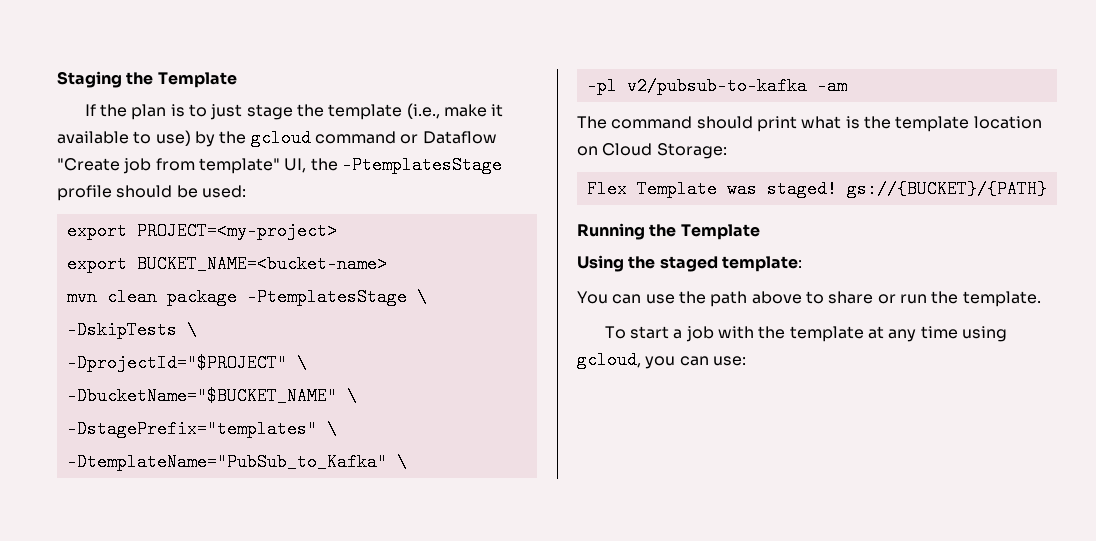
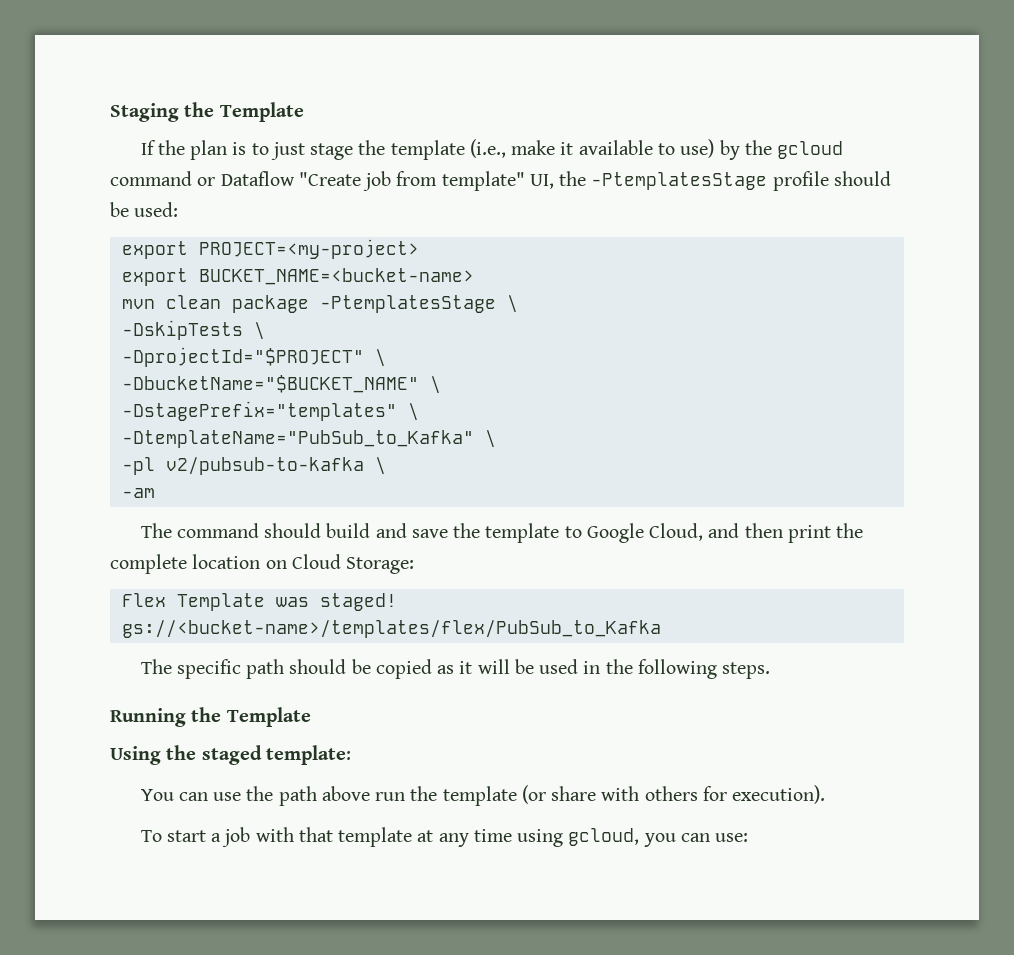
- -pl v2/pubsub-to-kafka -am
+ -pl v2/pubsub-to-kafka \
+ -am
- The command should print what is the template location on Cloud Storage:
+ The command should build and save the template to Google Cloud, and then print the complete location on Cloud Storage:
- Flex Template was staged! gs://{BUCKET}/{PATH}
+ Flex Template was staged! gs://<bucket-name>/templates/flex/PubSub_to_Kafka
+ The specific path should be copied as it will be used in the following steps.
- You can use the path above to share or run the template.
+ You can use the path above run the template (or share with others for execution).
- To start a job with the template at any time using gcloud, you can use:
+ To start a job with that template at any time using gcloud, you can use:

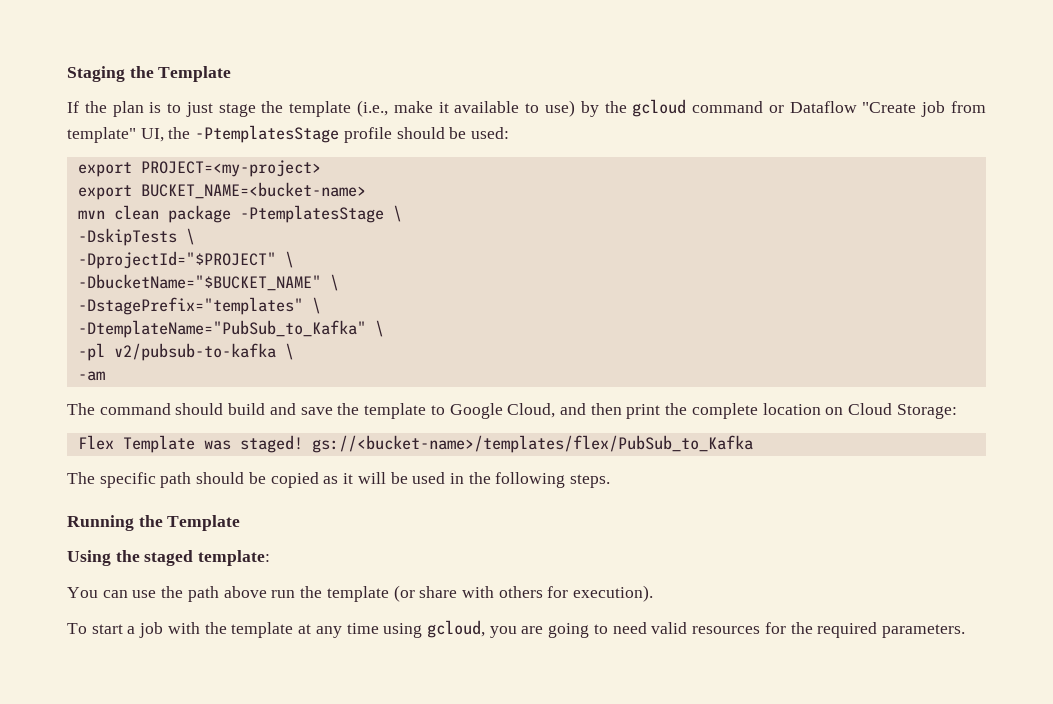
- To start a job with that template at any time using gcloud, you can use:
+ To start a job with the template at any time using gcloud, you are going to need valid resources for the required parameters.

